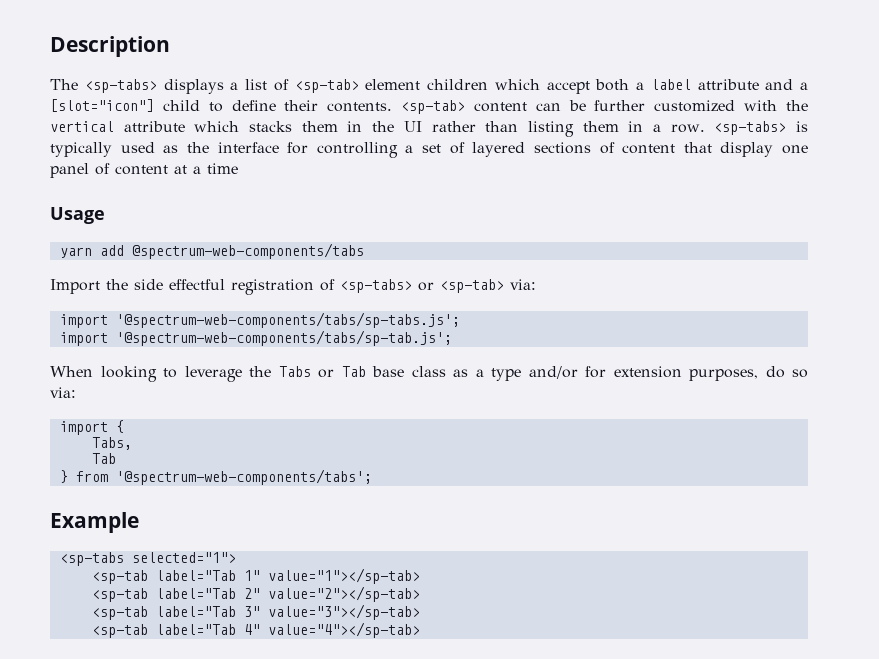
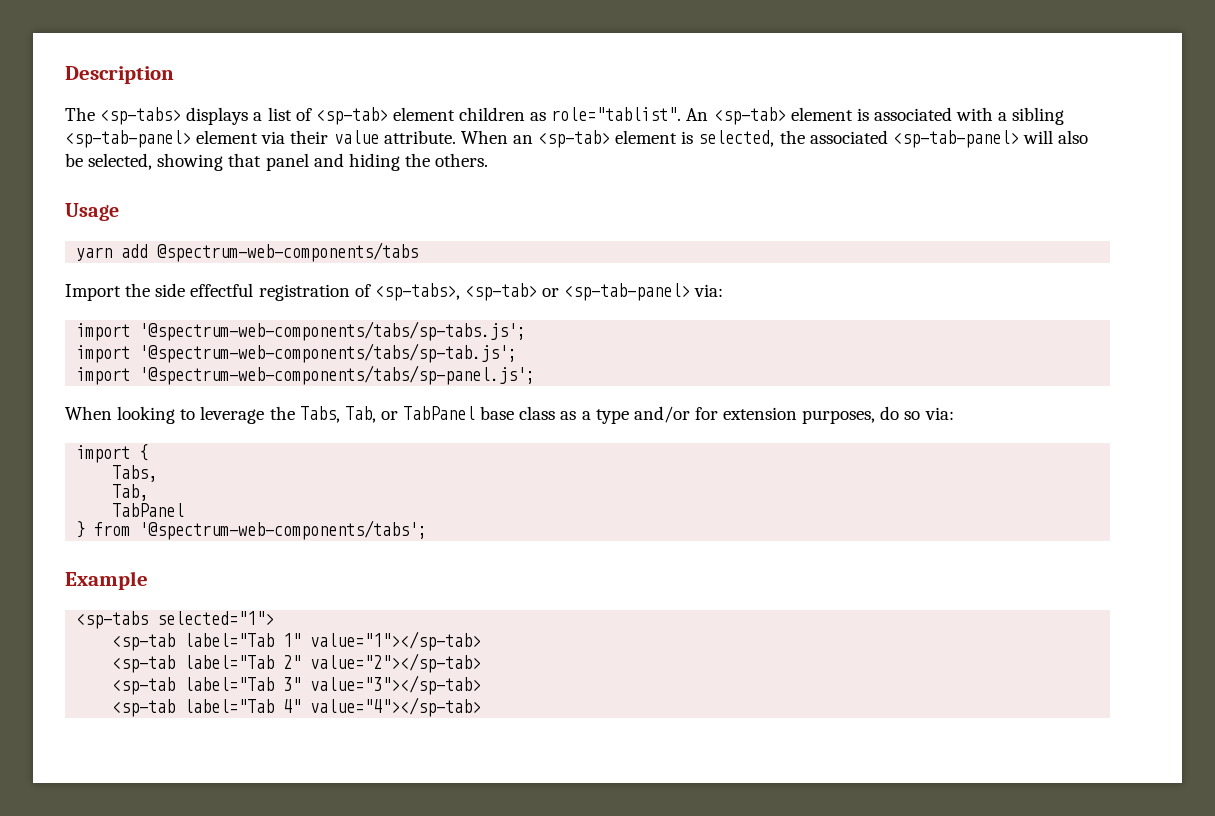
- The <sp-tabs> displays a list of <sp-tab> element children which accept both a label attribute and a [slot="icon"] child to define their contents. <sp-tab> content can be further customized with the vertical attribute which stacks them in the UI rather than listing them in a row. <sp-tabs> is typically used as the interface for controlling a set of layered sections of content that display one panel of content at a time
+ The <sp-tabs> displays a list of <sp-tab> element children as role="tablist". An <sp-tab> element is associated with a sibling <sp-tab-panel> element via their value attribute. When an <sp-tab> element is selected, the associated <sp-tab-panel> will also be selected, showing that panel and hiding the others.
- Import the side effectful registration of <sp-tabs> or <sp-tab> via:
+ Import the side effectful registration of <sp-tabs>, <sp-tab> or <sp-tab-panel> via:
+ import '@spectrum-web-components/tabs/sp-panel.js';
- When looking to leverage the Tabs or Tab base class as a type and/or for extension purposes, do so via:
+ When looking to leverage the Tabs, Tab, or TabPanel base class as a type and/or for extension purposes, do so via:
  import {
  Tabs,
- Tab
+ Tab,
+ TabPanel

